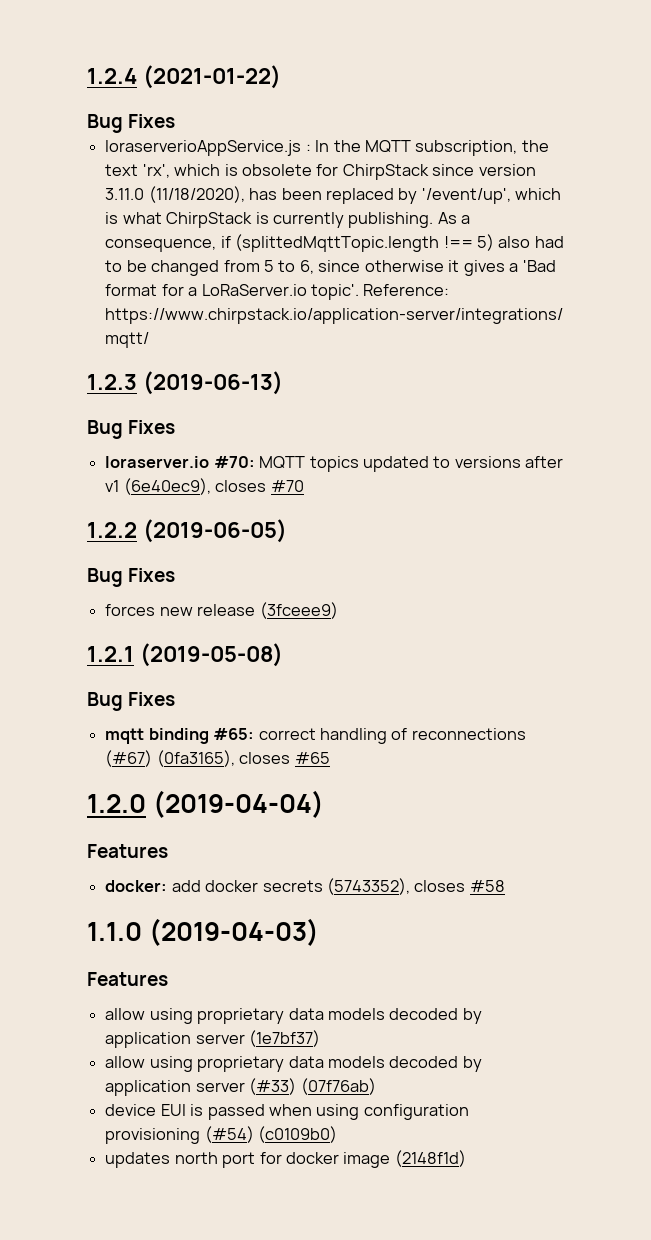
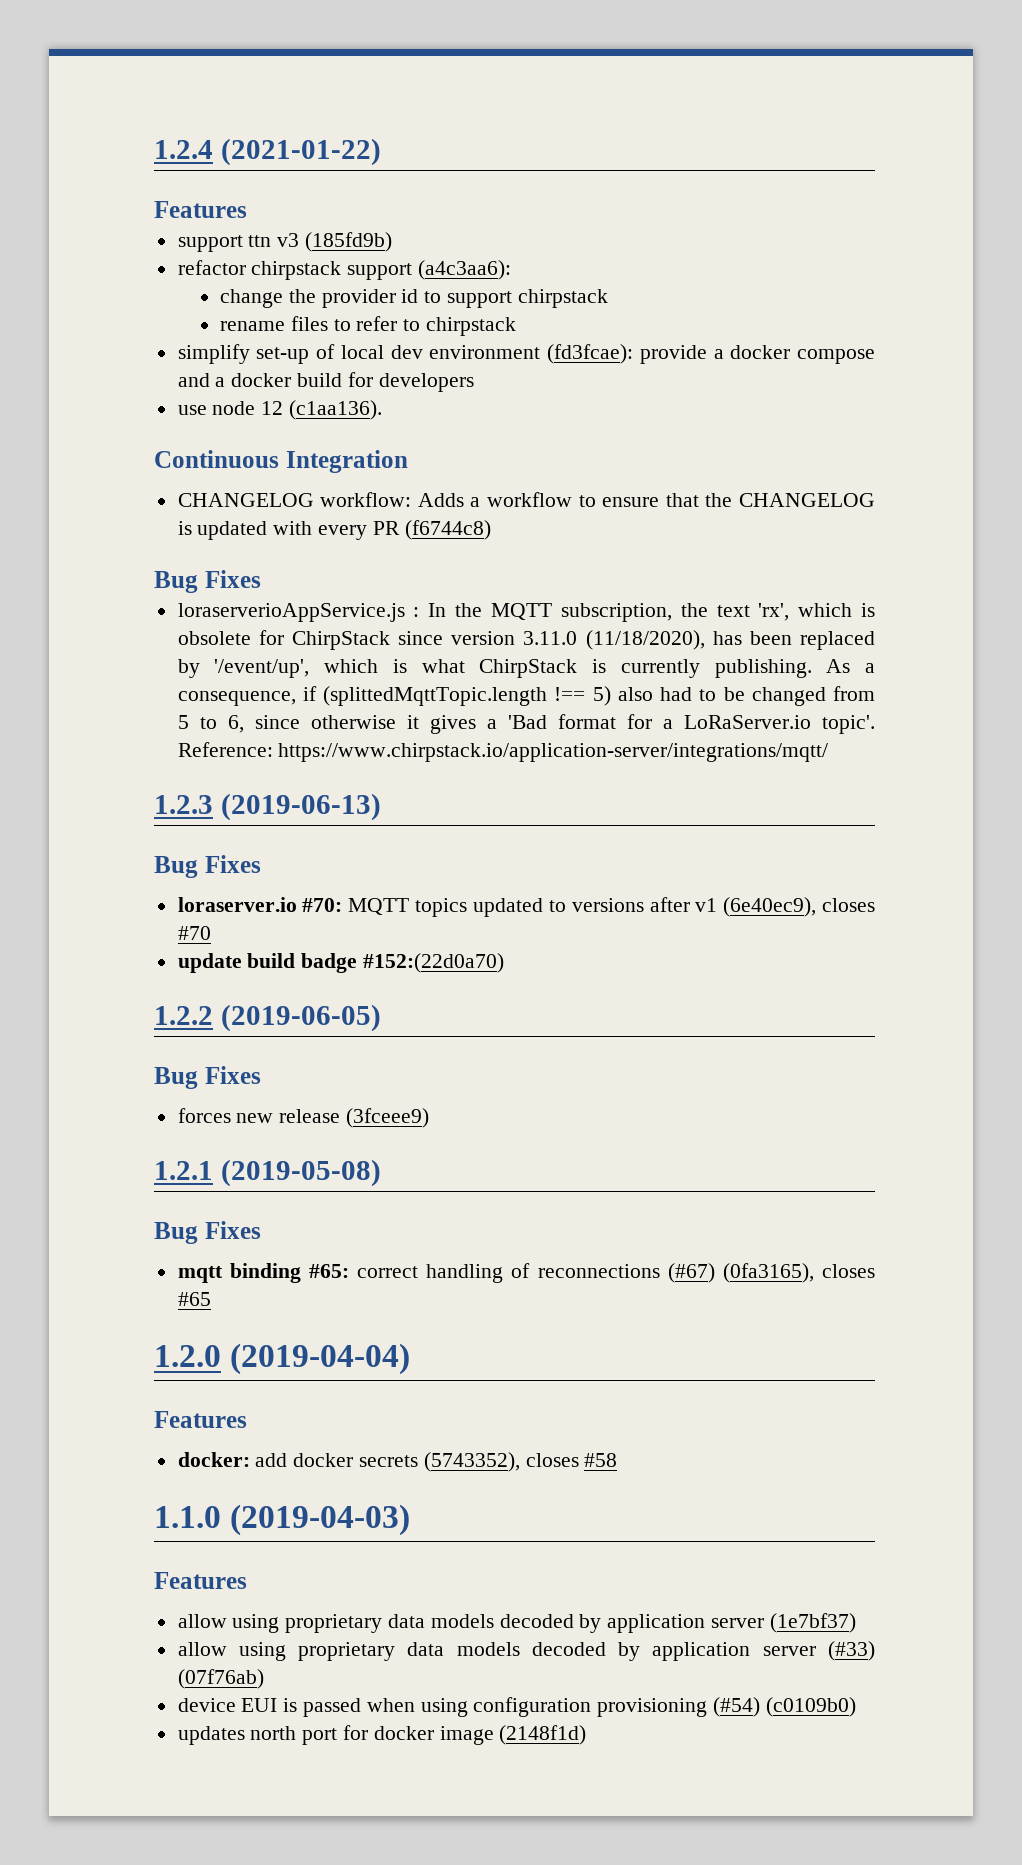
  1.2.4 (2021-01-22)
+ Features
+ support ttn v3 (185fd9b)
+ refactor chirpstack support (a4c3aa6):
+ change the provider id to support chirpstack
+ rename files to refer to chirpstack
+ simplify set-up of local dev environment (fd3fcae): provide a docker compose and a docker build for developers
+ use node 12 (c1aa136).
+ Continuous Integration
+ CHANGELOG workflow: Adds a workflow to ensure that the CHANGELOG is updated with every PR (f6744c8)
+ update build badge #152:(22d0a70)

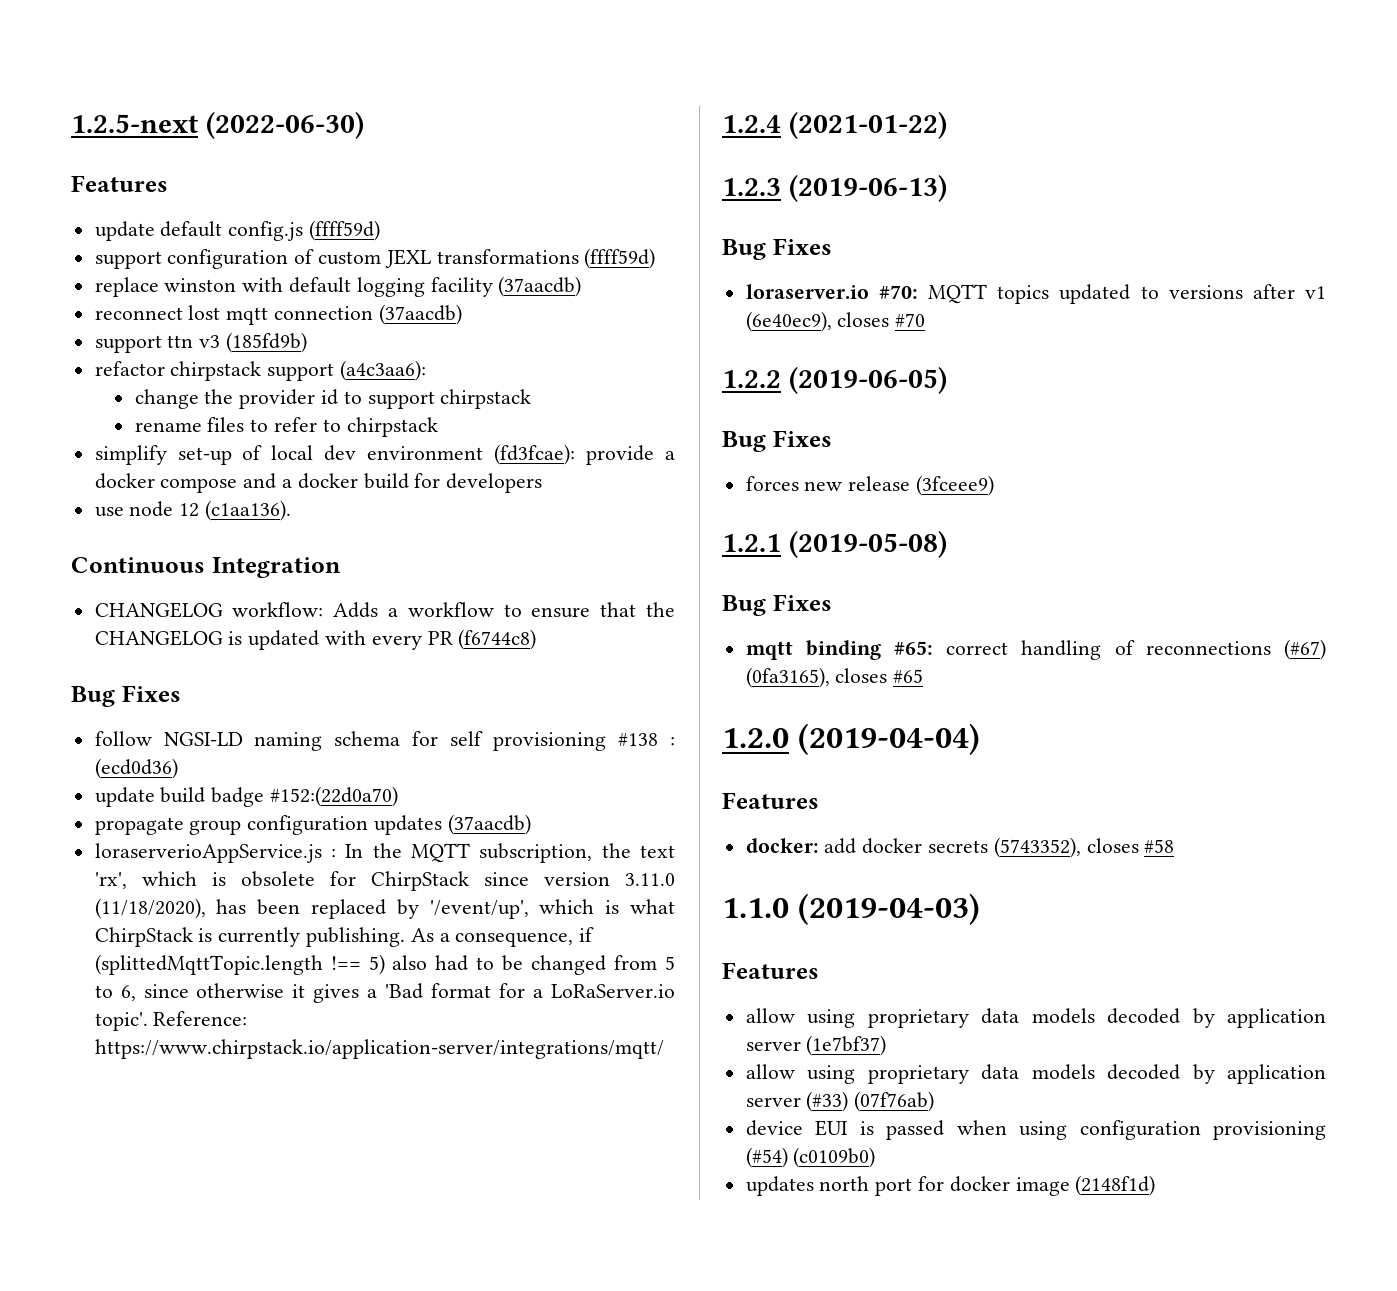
- 1.2.4 (2021-01-22)
+ 1.2.5-next (2022-06-30)
  Features
+ update default config.js (ffff59d)
+ support configuration of custom JEXL transformations (ffff59d)
+ replace winston with default logging facility (37aacdb)
+ reconnect lost mqtt connection (37aacdb)
+ follow NGSI-LD naming schema for self provisioning #138 : (ecd0d36)
+ update build badge #152:(22d0a70)
+ propagate group configuration updates (37aacdb)
+ 1.2.4 (2021-01-22)
- update build badge #152:(22d0a70)

